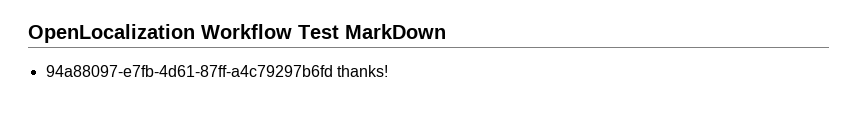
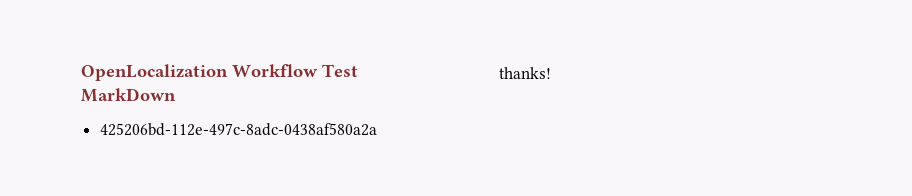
- 94a88097-e7fb-4d61-87ff-a4c79297b6fd thanks!
+ 425206bd-112e-497c-8adc-0438af580a2a thanks!

